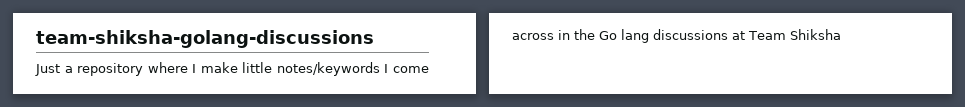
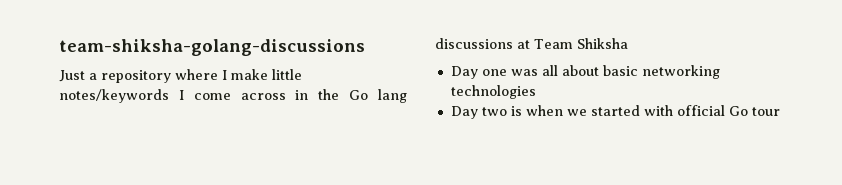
+ Day one was all about basic networking technologies
+ Day two is when we started with official Go tour

